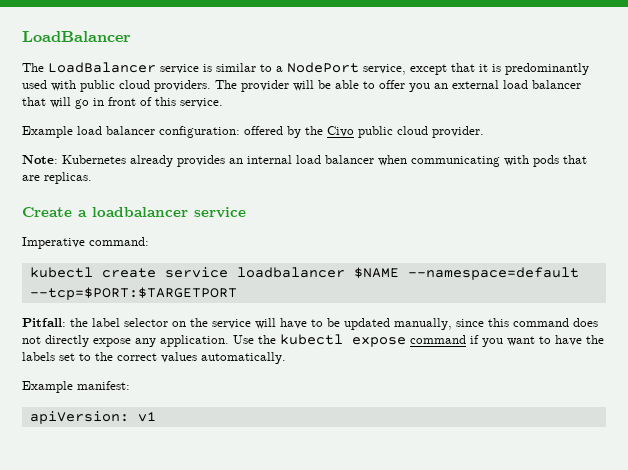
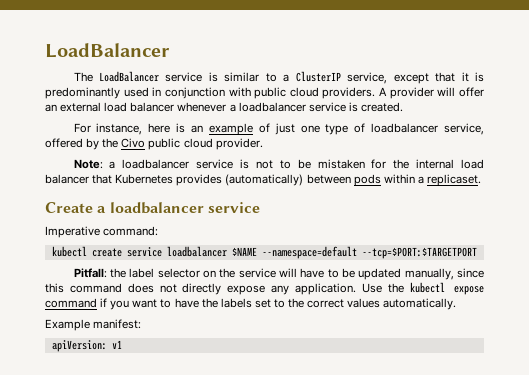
- The LoadBalancer service is similar to a NodePort service, except that it is predominantly used with public cloud providers.
+ The LoadBalancer service is similar to a ClusterIP service, except that it is predominantly used in conjunction with public cloud providers.
- The provider will be able to offer you an external load balancer that will go in front of this service.
- Example load balancer configuration: offered by the Civo public cloud provider.
+ A provider will offer an external load balancer whenever a loadbalancer service is created.
+ For instance, here is an example of just one type of loadbalancer service, offered by the Civo public cloud provider.
- Note: Kubernetes already provides an internal load balancer when communicating with pods that are replicas.
+ Note: a loadbalancer service is not to be mistaken for the internal load balancer that Kubernetes provides (automatically) between pods within a replicaset.

